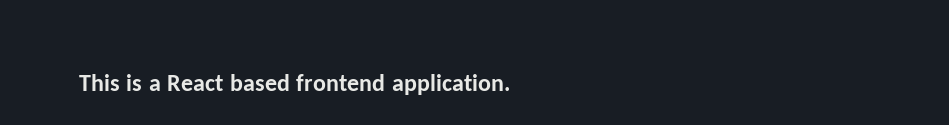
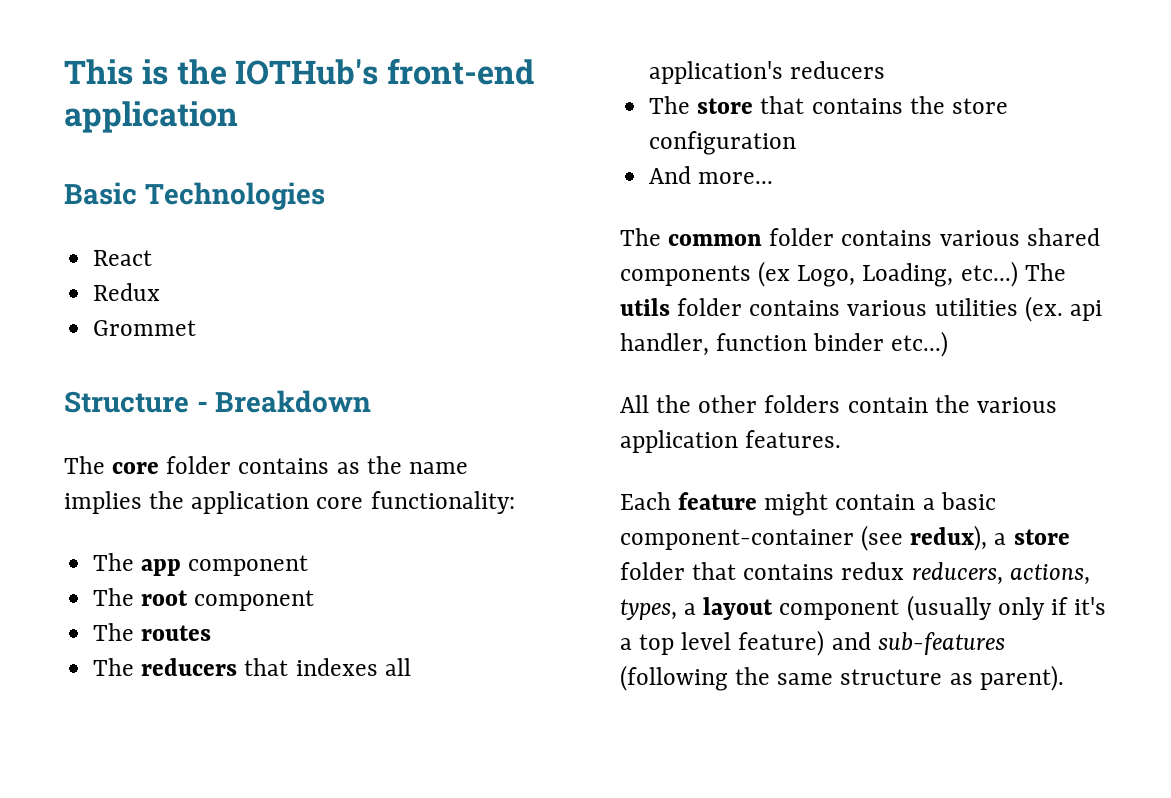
- This is a React based frontend application.
+ This is the IOTHub's front-end application
+ Basic Technologies
+ React
+ Redux
+ Grommet
+ Structure - Breakdown
+ The core folder contains as the name implies the application core functionality:
+ The app component
+ The root component
+ The routes
+ The reducers that indexes all application's reducers
+ The store that contains the store configuration
+ And more...
+ The common folder contains various shared components (ex Logo, Loading, etc...) The utils folder contains various utilities (ex. api handler, function binder etc...)
+ All the other folders contain the various application features.
+ Each feature might contain a basic component-container (see redux), a store folder that contains redux reducers, actions, types, a layout component (usually only if it's a top level feature) and sub-features (following the same structure as parent).

